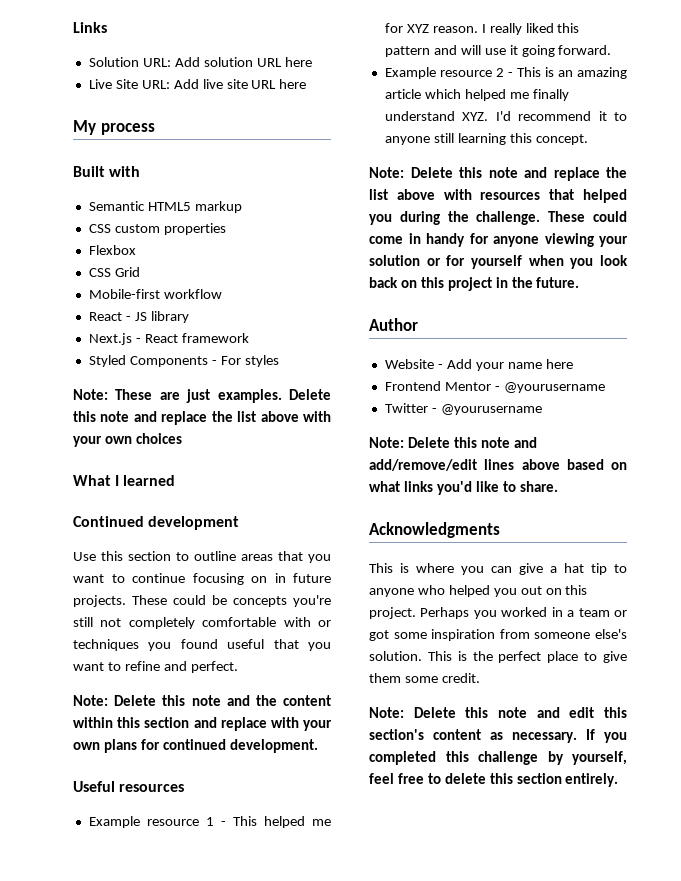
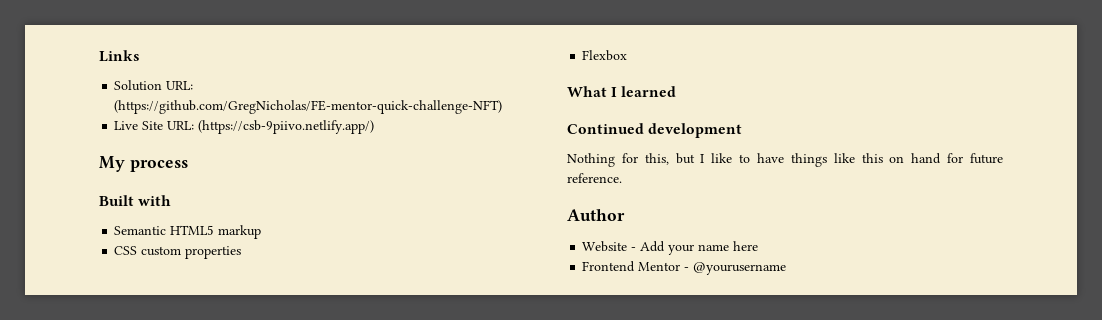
- Solution URL: Add solution URL here
+ Solution URL: (https://github.com/GregNicholas/FE-mentor-quick-challenge-NFT)
- Live Site URL: Add live site URL here
+ Live Site URL: (https://csb-9piivo.netlify.app/)
- CSS Grid
- Mobile-first workflow
- React - JS library
- Next.js - React framework
- Styled Components - For styles
- Note: These are just examples. Delete this note and replace the list above with your own choices
- Use this section to outline areas that you want to continue focusing on in future projects. These could be concepts you're still not completely comfortable with or techniques you found useful that you want to refine and perfect.
- Note: Delete this note and the content within this section and replace with your own plans for continued development.
- Useful resources
- Example resource 1 - This helped me for XYZ reason. I really liked this pattern and will use it going forward.
- Example resource 2 - This is an amazing article which helped me finally understand XYZ. I'd recommend it to anyone still learning this concept.
- Note: Delete this note and replace the list above with resources that helped you during the challenge. These could come in handy for anyone viewing your solution or for yourself when you look back on this project in the future.
+ Nothing for this, but I like to have things like this on hand for future reference.
- Twitter - @yourusername
- Note: Delete this note and add/remove/edit lines above based on what links you'd like to share.
- Acknowledgments
- This is where you can give a hat tip to anyone who helped you out on this project. Perhaps you worked in a team or got some inspiration from someone else's solution. This is the perfect place to give them some credit.
- Note: Delete this note and edit this section's content as necessary. If you completed this challenge by yourself, feel free to delete this section entirely.

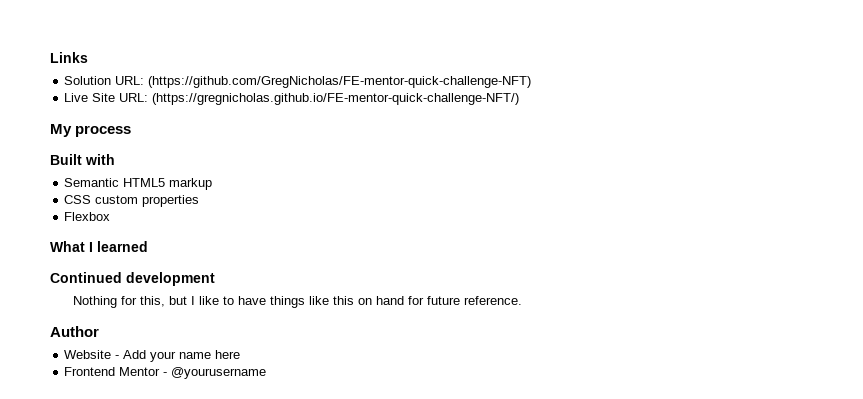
- Live Site URL: (https://csb-9piivo.netlify.app/)
+ Live Site URL: (https://gregnicholas.github.io/FE-mentor-quick-challenge-NFT/)

